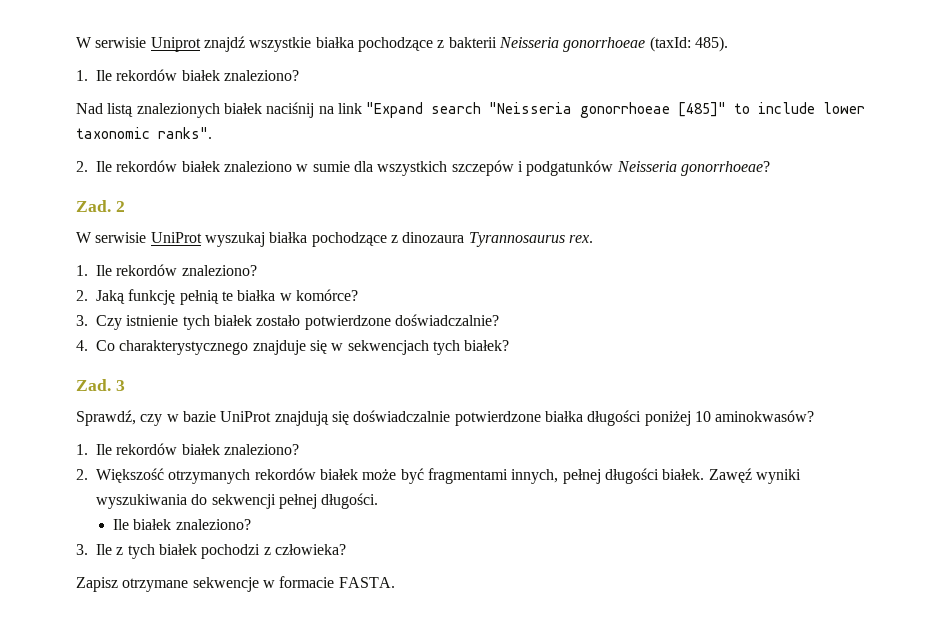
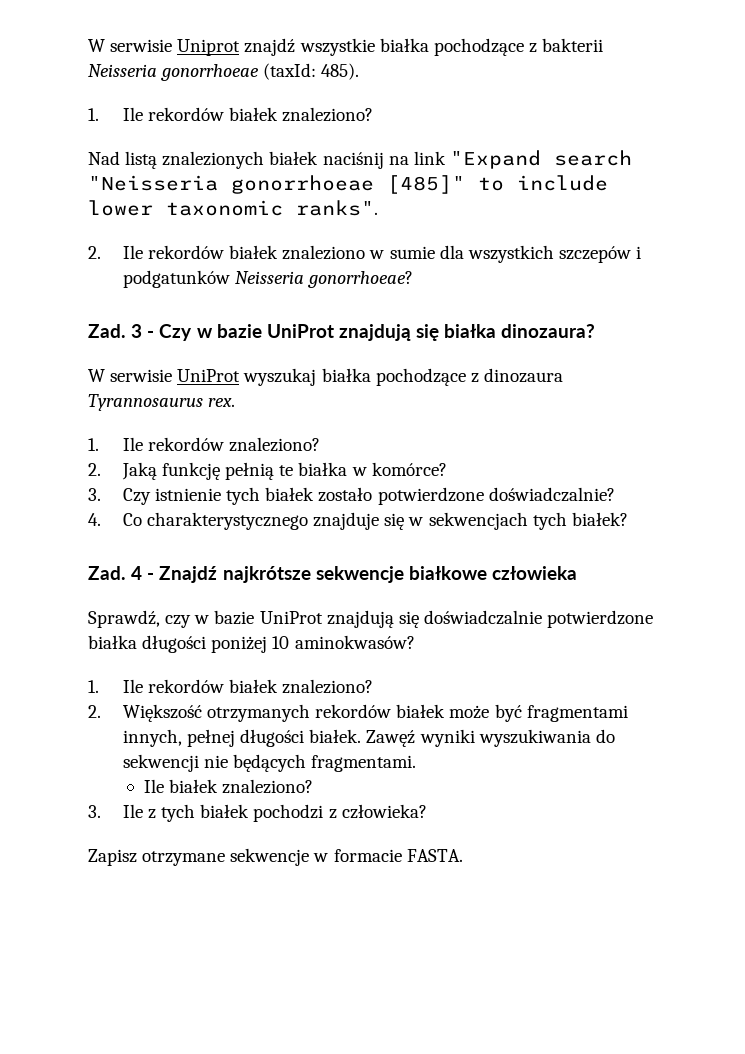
- Zad. 2
+ Zad. 3 - Czy w bazie UniProt znajdują się białka dinozaura?
- Zad. 3
+ Zad. 4 - Znajdź najkrótsze sekwencje białkowe człowieka
- Zawęź wyniki wyszukiwania do sekwencji pełnej długości.
+ Zawęź wyniki wyszukiwania do sekwencji nie będących fragmentami.

